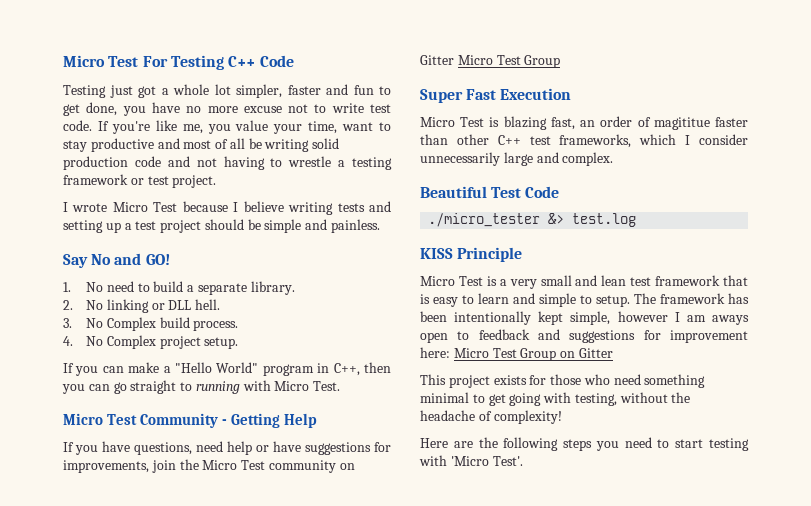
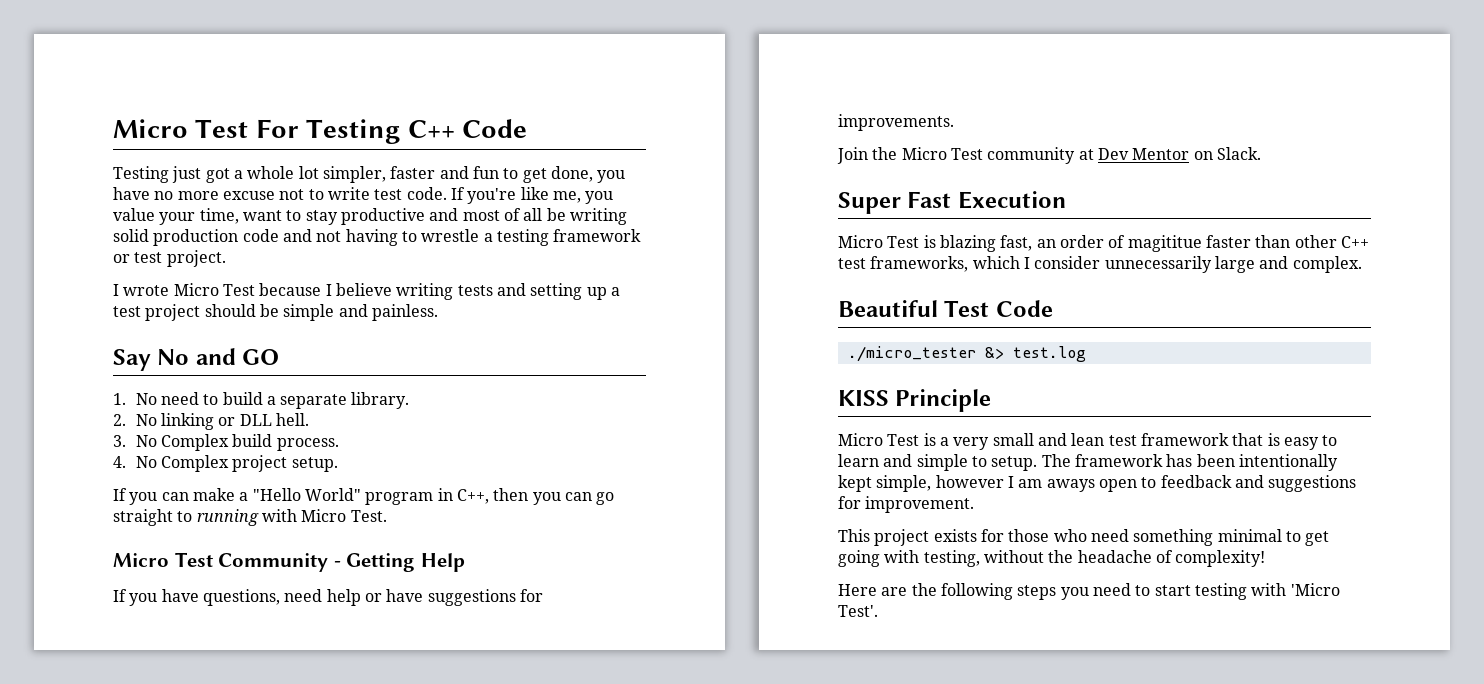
- Say No and GO!
+ Say No and GO
- If you have questions, need help or have suggestions for improvements, join the Micro Test community on Gitter Micro Test Group
+ If you have questions, need help or have suggestions for improvements.
+ Join the Micro Test community at Dev Mentor on Slack.
- The framework has been intentionally kept simple, however I am aways open to feedback and suggestions for improvement here: Micro Test Group on Gitter
+ The framework has been intentionally kept simple, however I am aways open to feedback and suggestions for improvement.

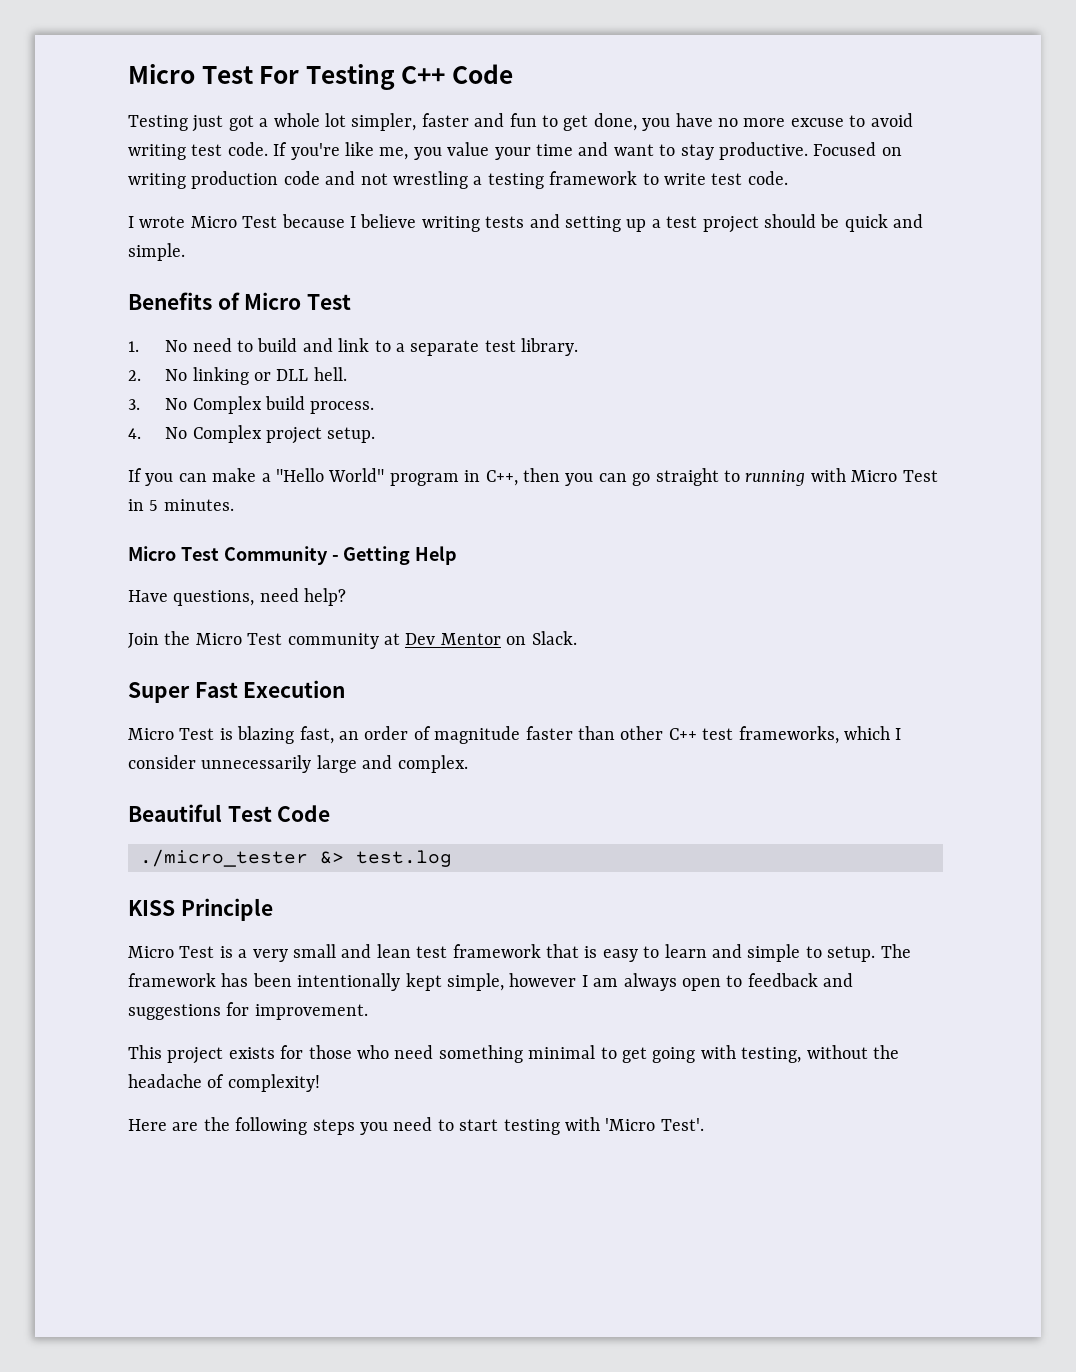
- Testing just got a whole lot simpler, faster and fun to get done, you have no more excuse not to write test code.
+ Testing just got a whole lot simpler, faster and fun to get done, you have no more excuse to avoid writing test code.
- If you're like me, you value your time, want to stay productive and most of all be writing solid production code and not having to wrestle a testing framework or test project.
+ If you're like me, you value your time and want to stay productive. Focused on writing production code and not wrestling a testing framework to write test code.
- I wrote Micro Test because I believe writing tests and setting up a test project should be simple and painless.
- Say No and GO
+ I wrote Micro Test because I believe writing tests and setting up a test project should be quick and simple.
+ Benefits of Micro Test
- 1. No need to build a separate library.
+ 1. No need to build and link to a separate test library.
- If you can make a "Hello World" program in C++, then you can go straight to running with Micro Test.
+ If you can make a "Hello World" program in C++, then you can go straight to running with Micro Test in 5 minutes.
- If you have questions, need help or have suggestions for improvements.
+ Have questions, need help?
- Micro Test is blazing fast, an order of magititue faster than other C++ test frameworks, which I consider unnecessarily large and complex.
+ Micro Test is blazing fast, an order of magnitude faster than other C++ test frameworks, which I consider unnecessarily large and complex.
- The framework has been intentionally kept simple, however I am aways open to feedback and suggestions for improvement.
+ The framework has been intentionally kept simple, however I am always open to feedback and suggestions for improvement.

